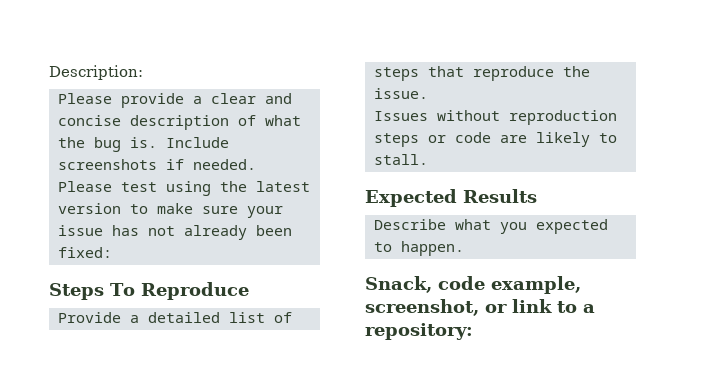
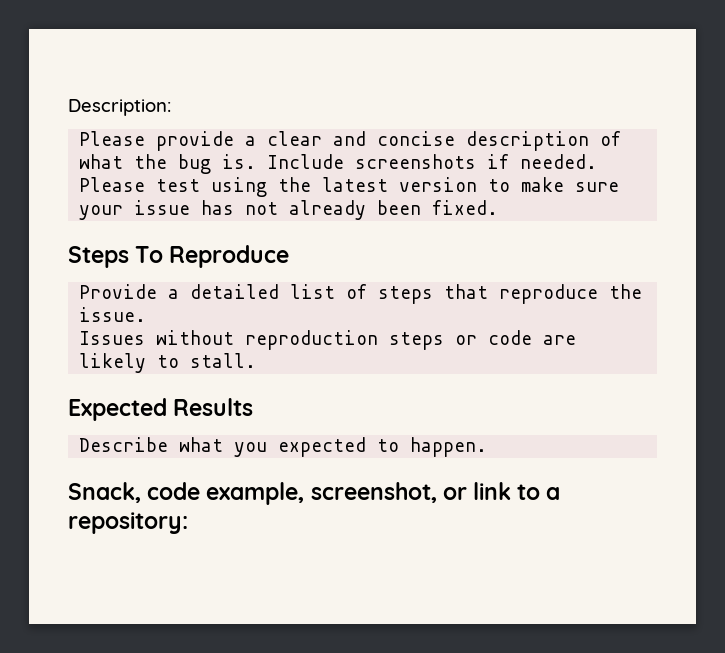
- Please test using the latest version to make sure your issue has not already been fixed:
+ Please test using the latest version to make sure your issue has not already been fixed.

